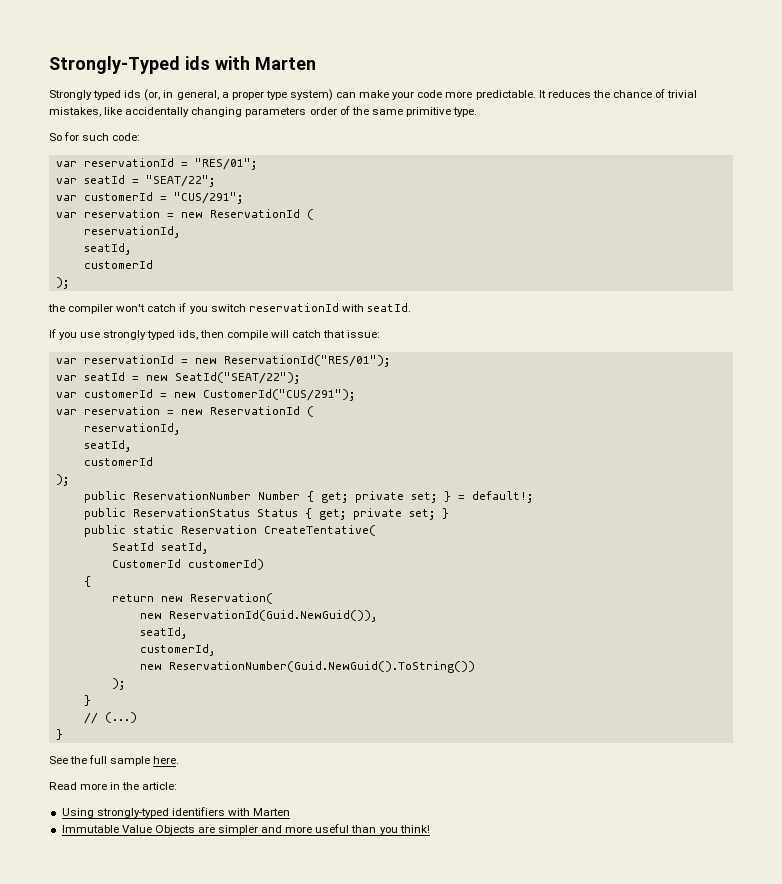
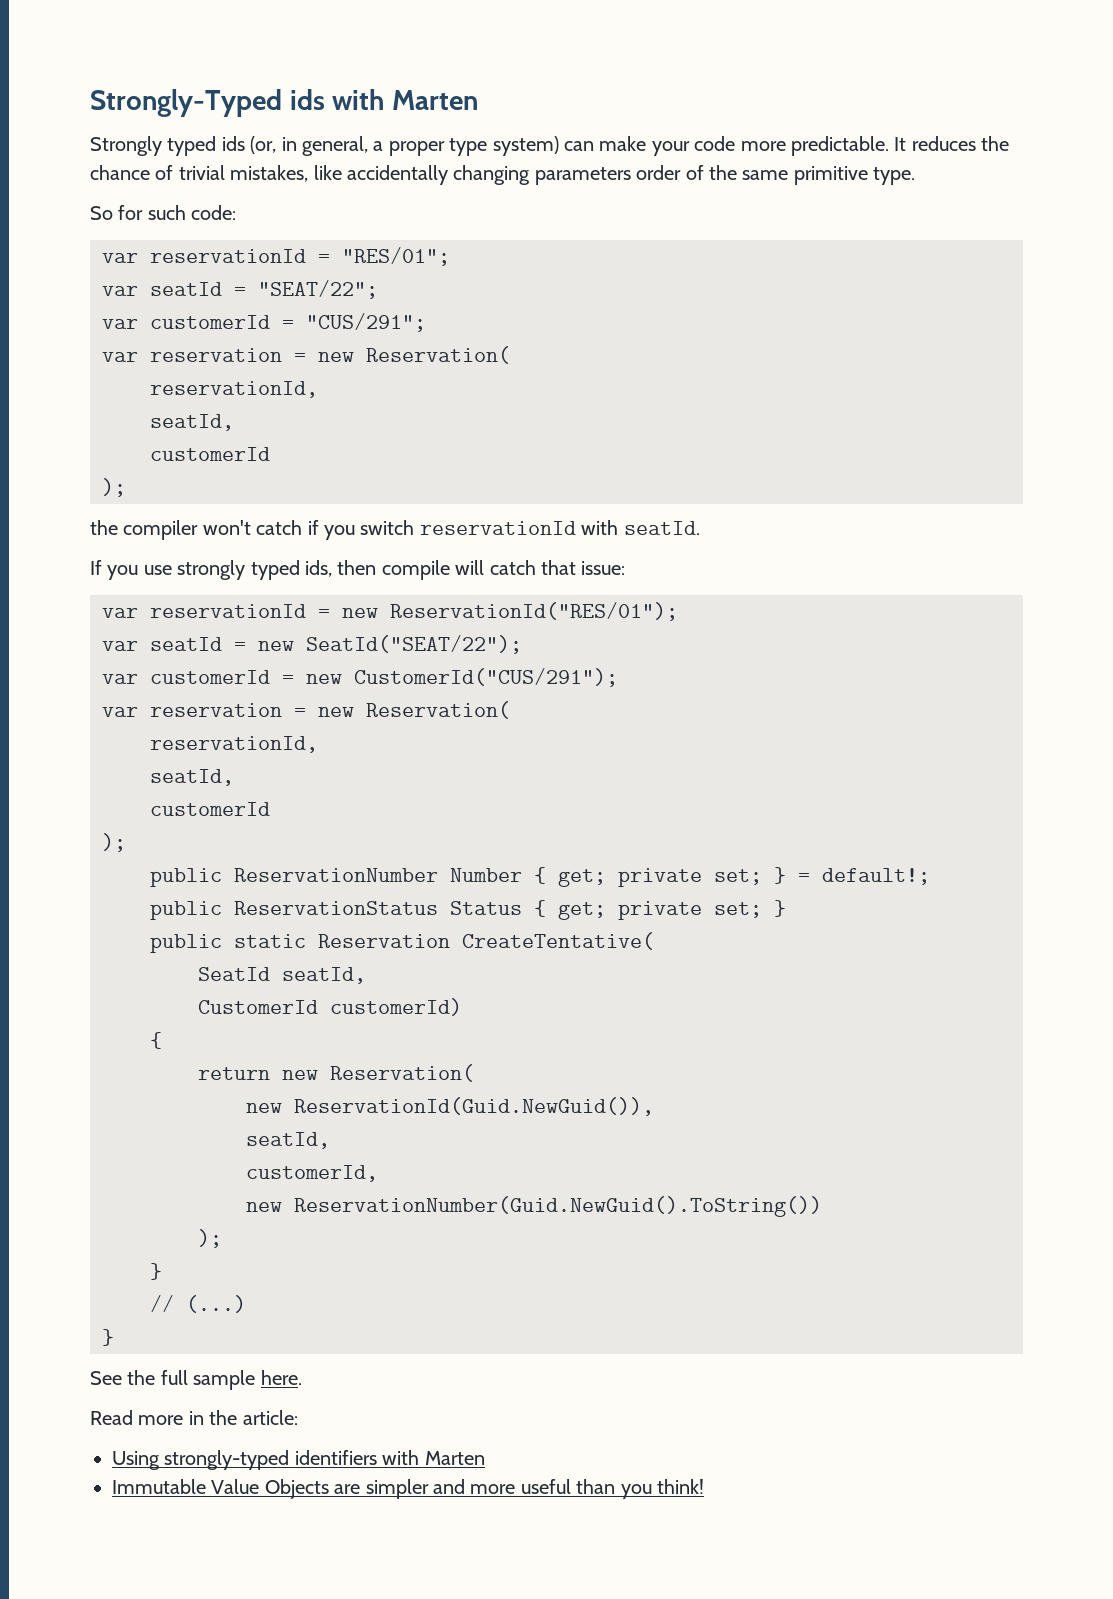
  var customerId = "CUS/291";
- var reservation = new ReservationId (
+ var reservation = new Reservation(
  var customerId = new CustomerId("CUS/291");
- var reservation = new ReservationId (
+ var reservation = new Reservation(

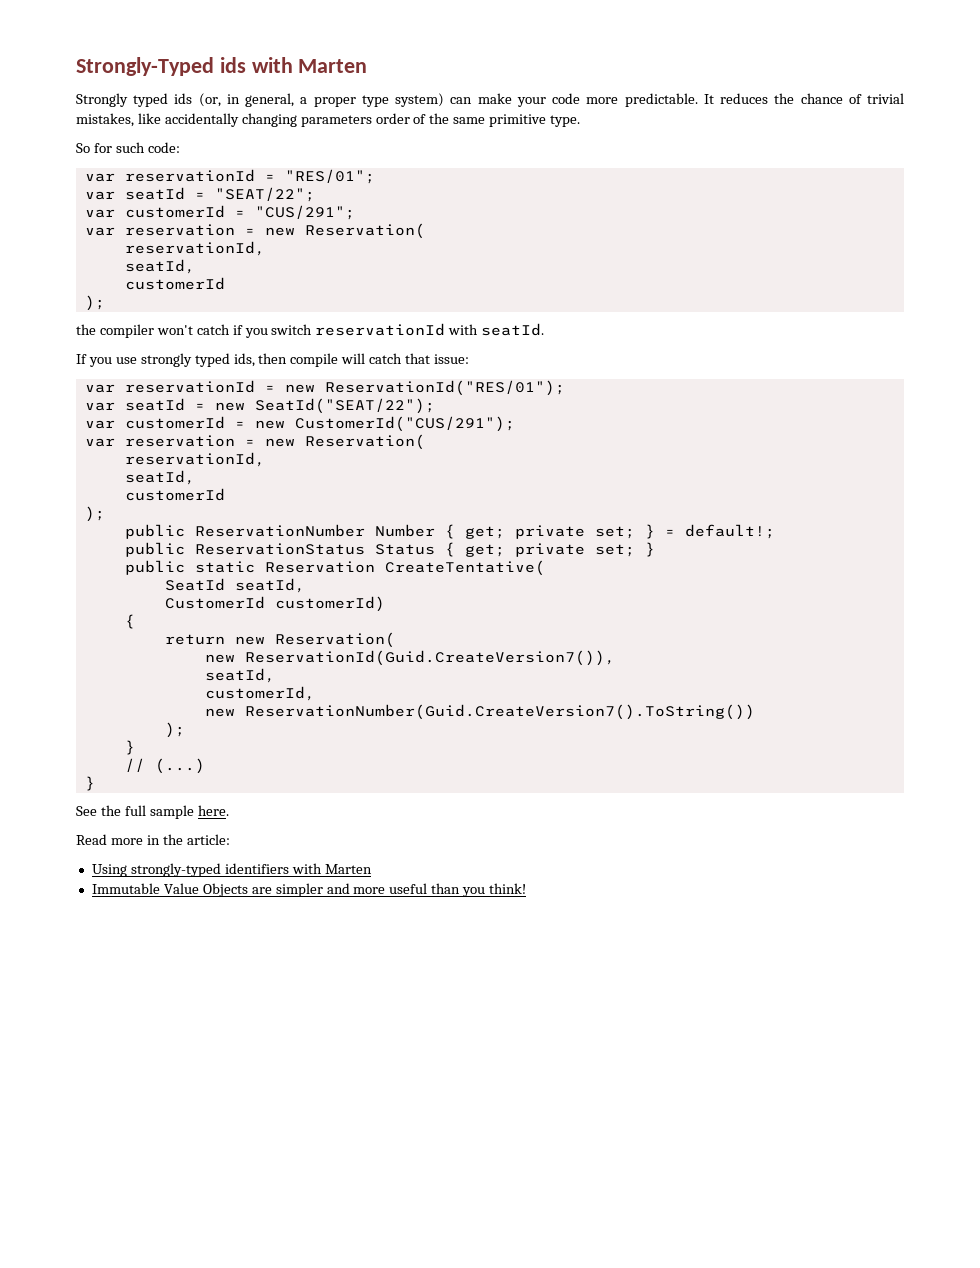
- new ReservationId(Guid.NewGuid()),
+ new ReservationId(Guid.CreateVersion7()),
- new ReservationNumber(Guid.NewGuid().ToString())
+ new ReservationNumber(Guid.CreateVersion7().ToString())

